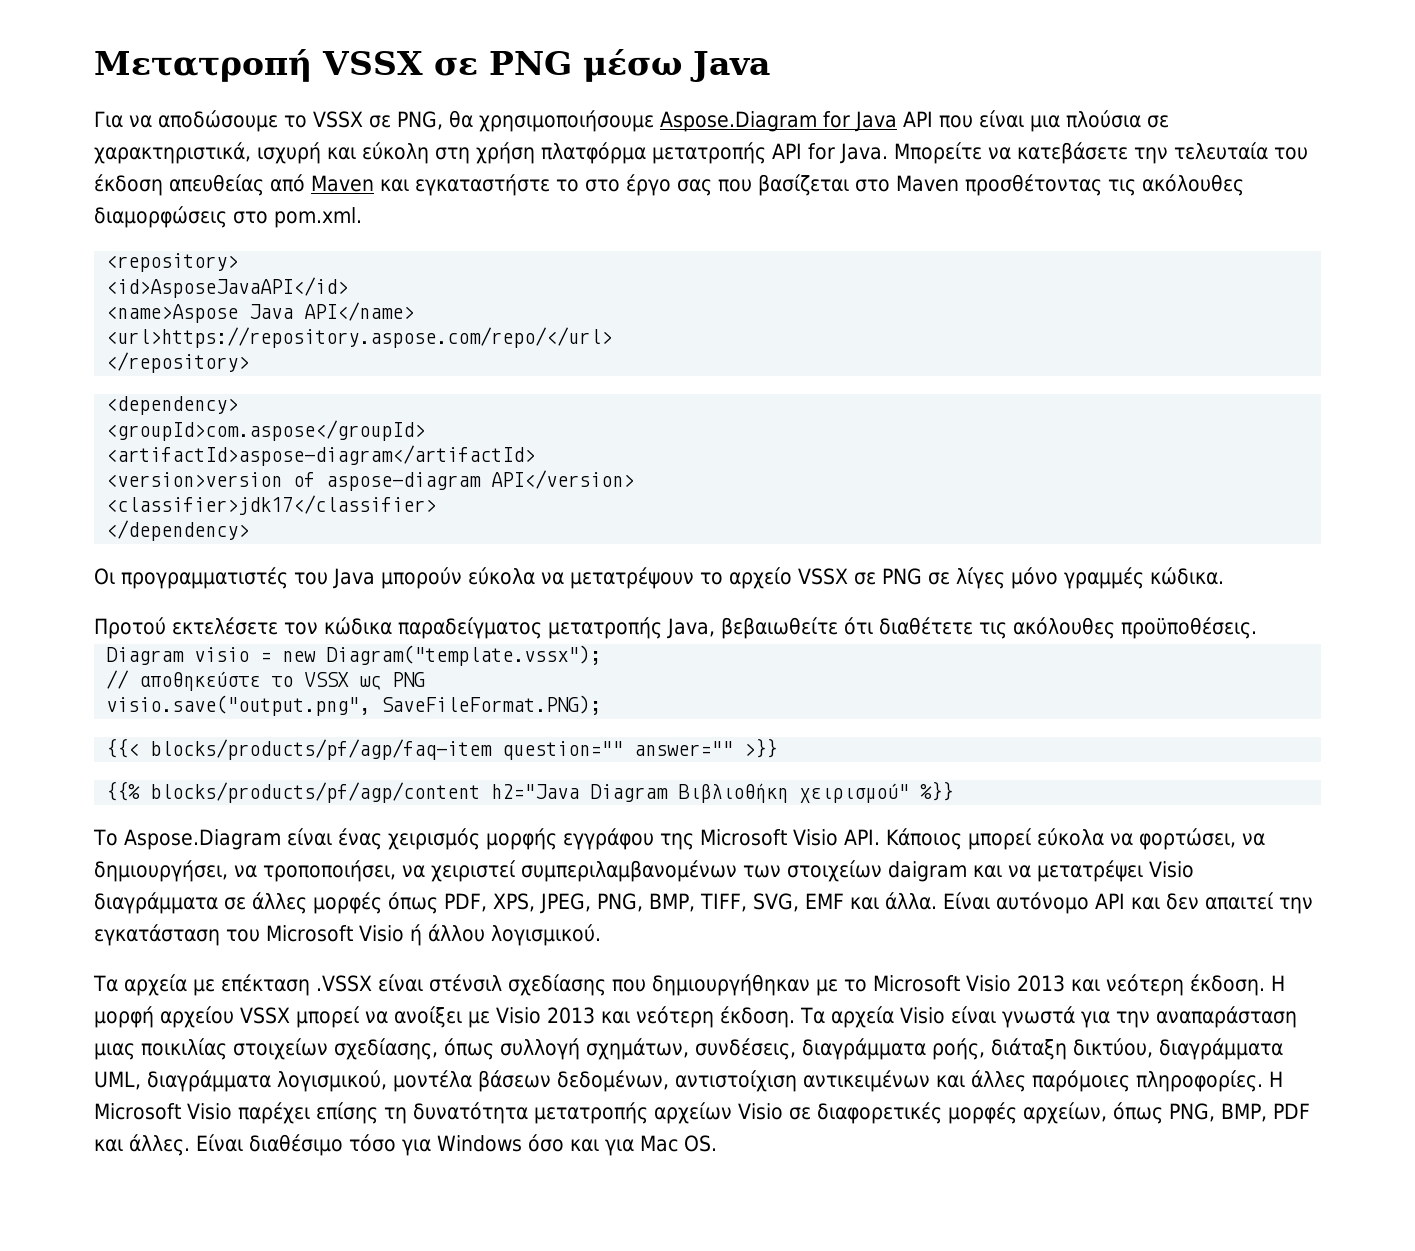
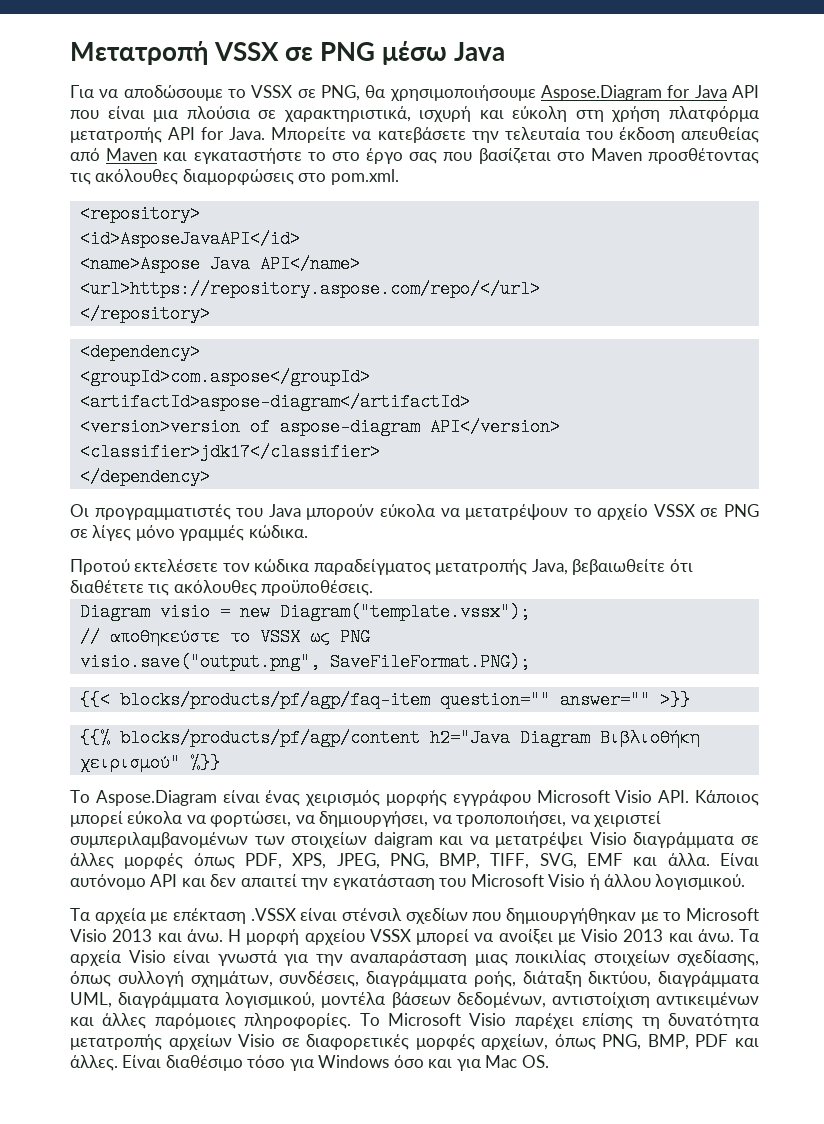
- Το Aspose.Diagram είναι ένας χειρισμός μορφής εγγράφου της Microsoft Visio API. Κάποιος μπορεί εύκολα να φορτώσει, να δημιουργήσει, να τροποποιήσει, να χειριστεί συμπεριλαμβανομένων των στοιχείων daigram και να μετατρέψει Visio διαγράμματα σε άλλες μορφές όπως PDF, XPS, JPEG, PNG, BMP, TIFF, SVG, EMF και άλλα.
+ Το Aspose.Diagram είναι ένας χειρισμός μορφής εγγράφου Microsoft Visio API. Κάποιος μπορεί εύκολα να φορτώσει, να δημιουργήσει, να τροποποιήσει, να χειριστεί συμπεριλαμβανομένων των στοιχείων daigram και να μετατρέψει Visio διαγράμματα σε άλλες μορφές όπως PDF, XPS, JPEG, PNG, BMP, TIFF, SVG, EMF και άλλα.
- Τα αρχεία με επέκταση .VSSX είναι στένσιλ σχεδίασης που δημιουργήθηκαν με το Microsoft Visio 2013 και νεότερη έκδοση.
+ Τα αρχεία με επέκταση .VSSX είναι στένσιλ σχεδίων που δημιουργήθηκαν με το Microsoft Visio 2013 και άνω.
- Η μορφή αρχείου VSSX μπορεί να ανοίξει με Visio 2013 και νεότερη έκδοση.
+ Η μορφή αρχείου VSSX μπορεί να ανοίξει με Visio 2013 και άνω.
- Η Microsoft Visio παρέχει επίσης τη δυνατότητα μετατροπής αρχείων Visio σε διαφορετικές μορφές αρχείων, όπως PNG, BMP, PDF και άλλες.
+ Το Microsoft Visio παρέχει επίσης τη δυνατότητα μετατροπής αρχείων Visio σε διαφορετικές μορφές αρχείων, όπως PNG, BMP, PDF και άλλες.

